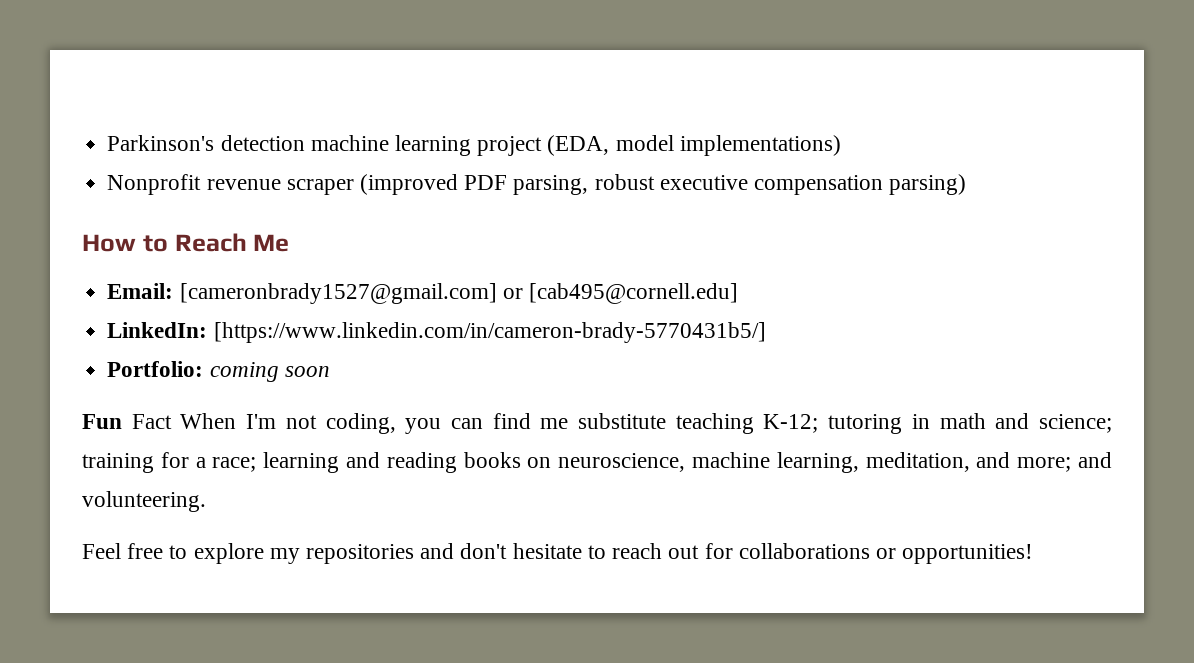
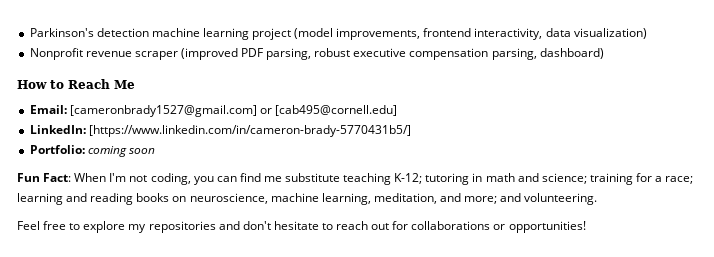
- Parkinson's detection machine learning project (EDA, model implementations)
+ Parkinson's detection machine learning project (model improvements, frontend interactivity, data visualization)
- Nonprofit revenue scraper (improved PDF parsing, robust executive compensation parsing)
+ Nonprofit revenue scraper (improved PDF parsing, robust executive compensation parsing, dashboard)
- Fun Fact When I'm not coding, you can find me substitute teaching K-12; tutoring in math and science; training for a race; learning and reading books on neuroscience, machine learning, meditation, and more; and volunteering.
+ Fun Fact: When I'm not coding, you can find me substitute teaching K-12; tutoring in math and science; training for a race; learning and reading books on neuroscience, machine learning, meditation, and more; and volunteering.

